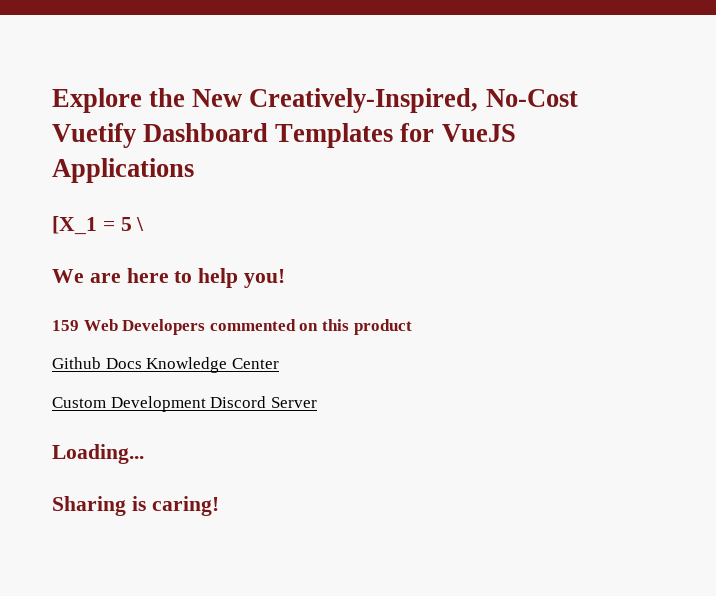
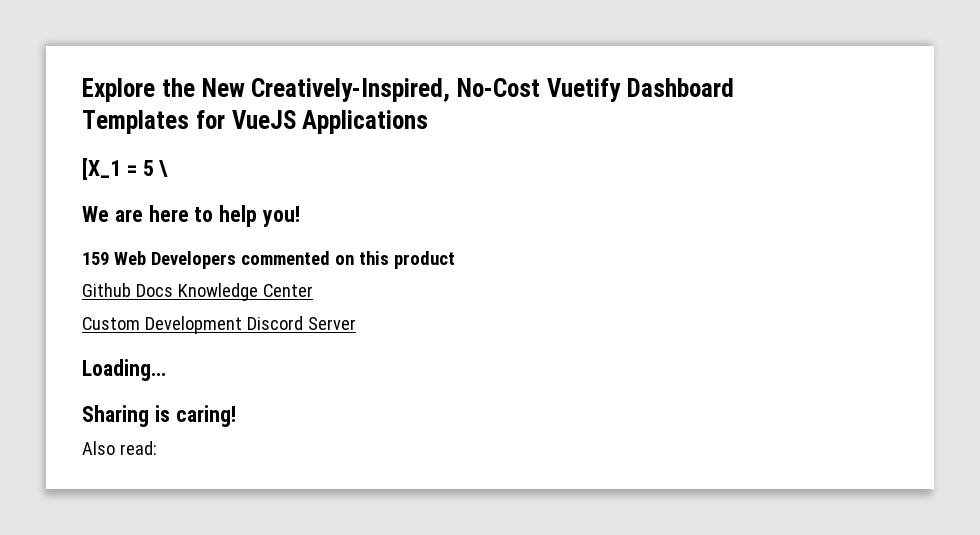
+ Also read:

